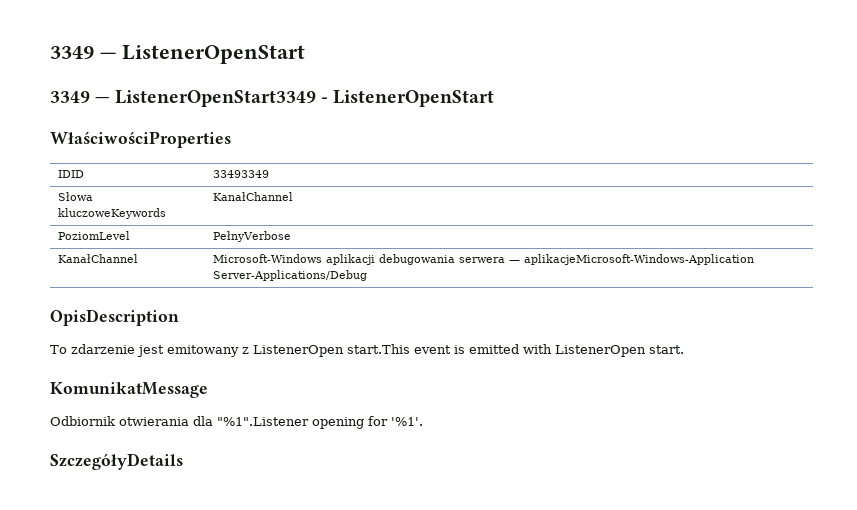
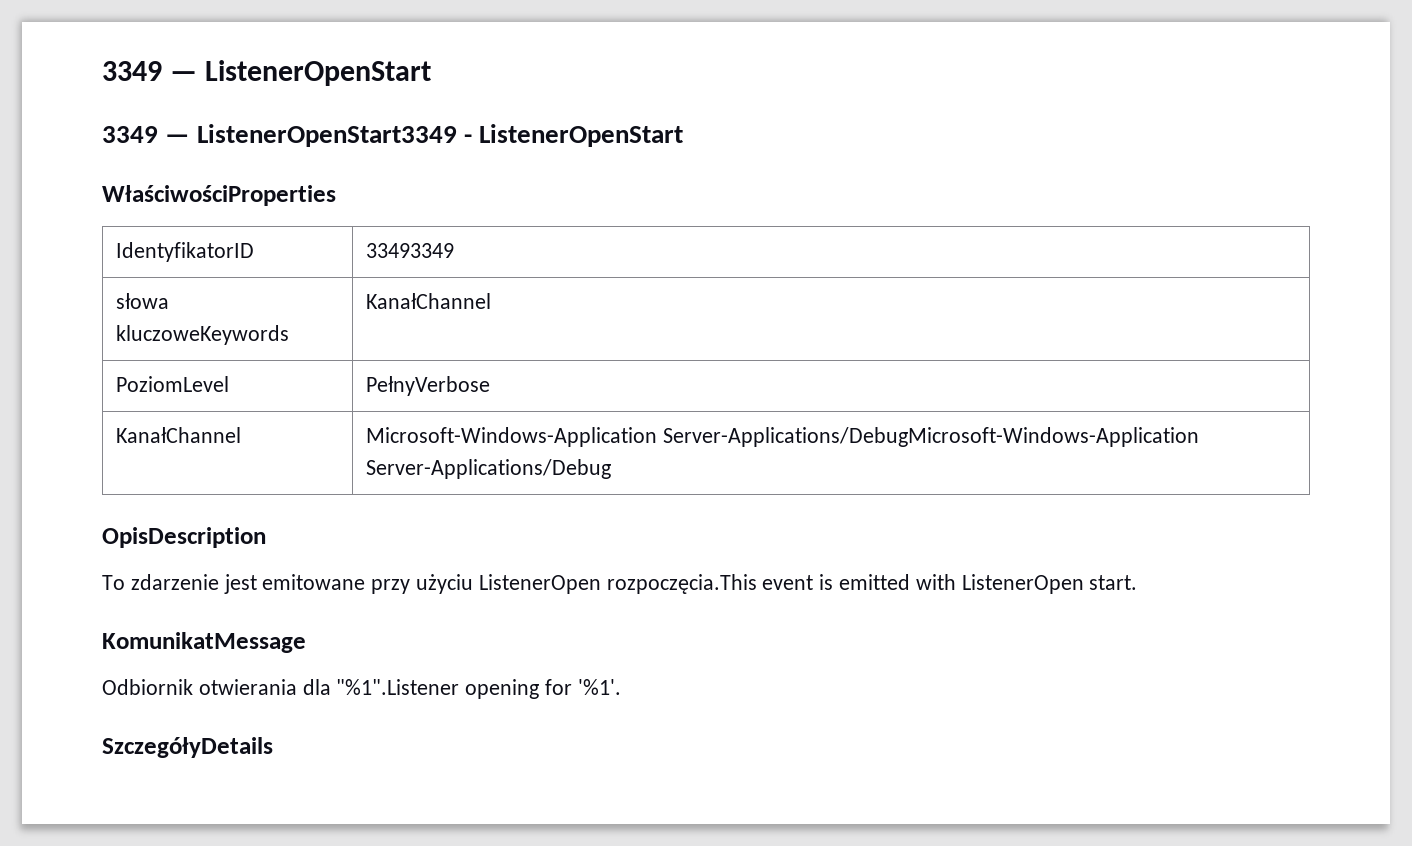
- IDID | 33493349
+ IdentyfikatorID | 33493349
- Słowa kluczoweKeywords | KanałChannel
+ słowa kluczoweKeywords | KanałChannel
- KanałChannel | Microsoft-Windows aplikacji debugowania serwera — aplikacjeMicrosoft-Windows-Application Server-Applications/Debug
+ KanałChannel | Microsoft-Windows-Application Server-Applications/DebugMicrosoft-Windows-Application Server-Applications/Debug
- To zdarzenie jest emitowany z ListenerOpen start.This event is emitted with ListenerOpen start.
+ To zdarzenie jest emitowane przy użyciu ListenerOpen rozpoczęcia.This event is emitted with ListenerOpen start.

